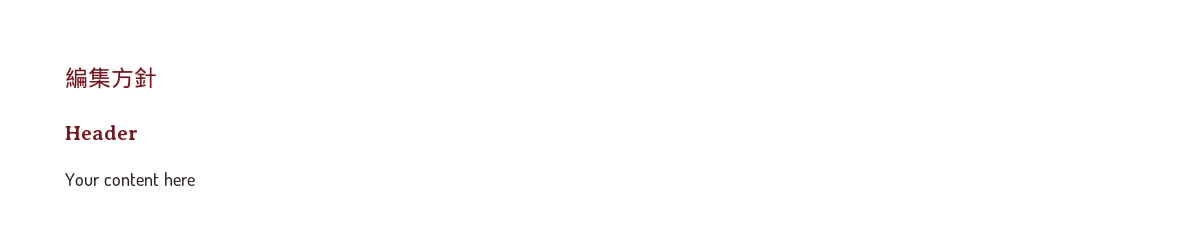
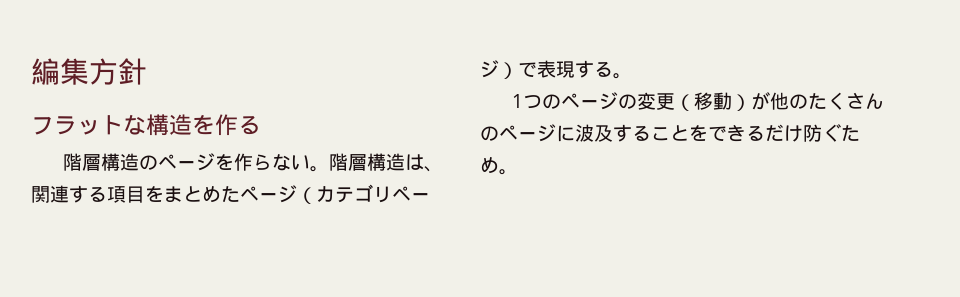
- Header
- Your content here
+ フラットな構造を作る
+ 階層構造のページを作らない。階層構造は、関連する項目をまとめたページ（カテゴリページ）で表現する。
+ 1つのページの変更（移動）が他のたくさんのページに波及することをできるだけ防ぐため。

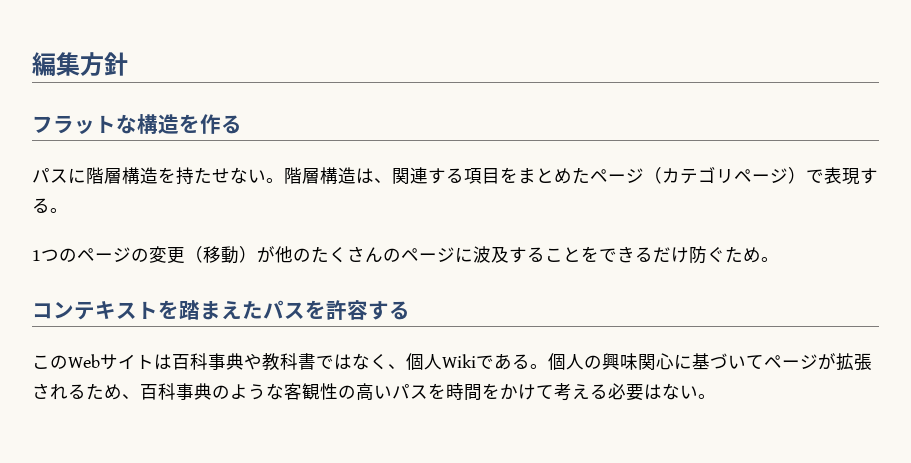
- 階層構造のページを作らない。
+ パスに階層構造を持たせない。
+ コンテキストを踏まえたパスを許容する
+ このWebサイトは百科事典や教科書ではなく、個人Wikiである。個人の興味関心に基づいてページが拡張されるため、百科事典のような客観性の高いパスを時間をかけて考える必要はない。

